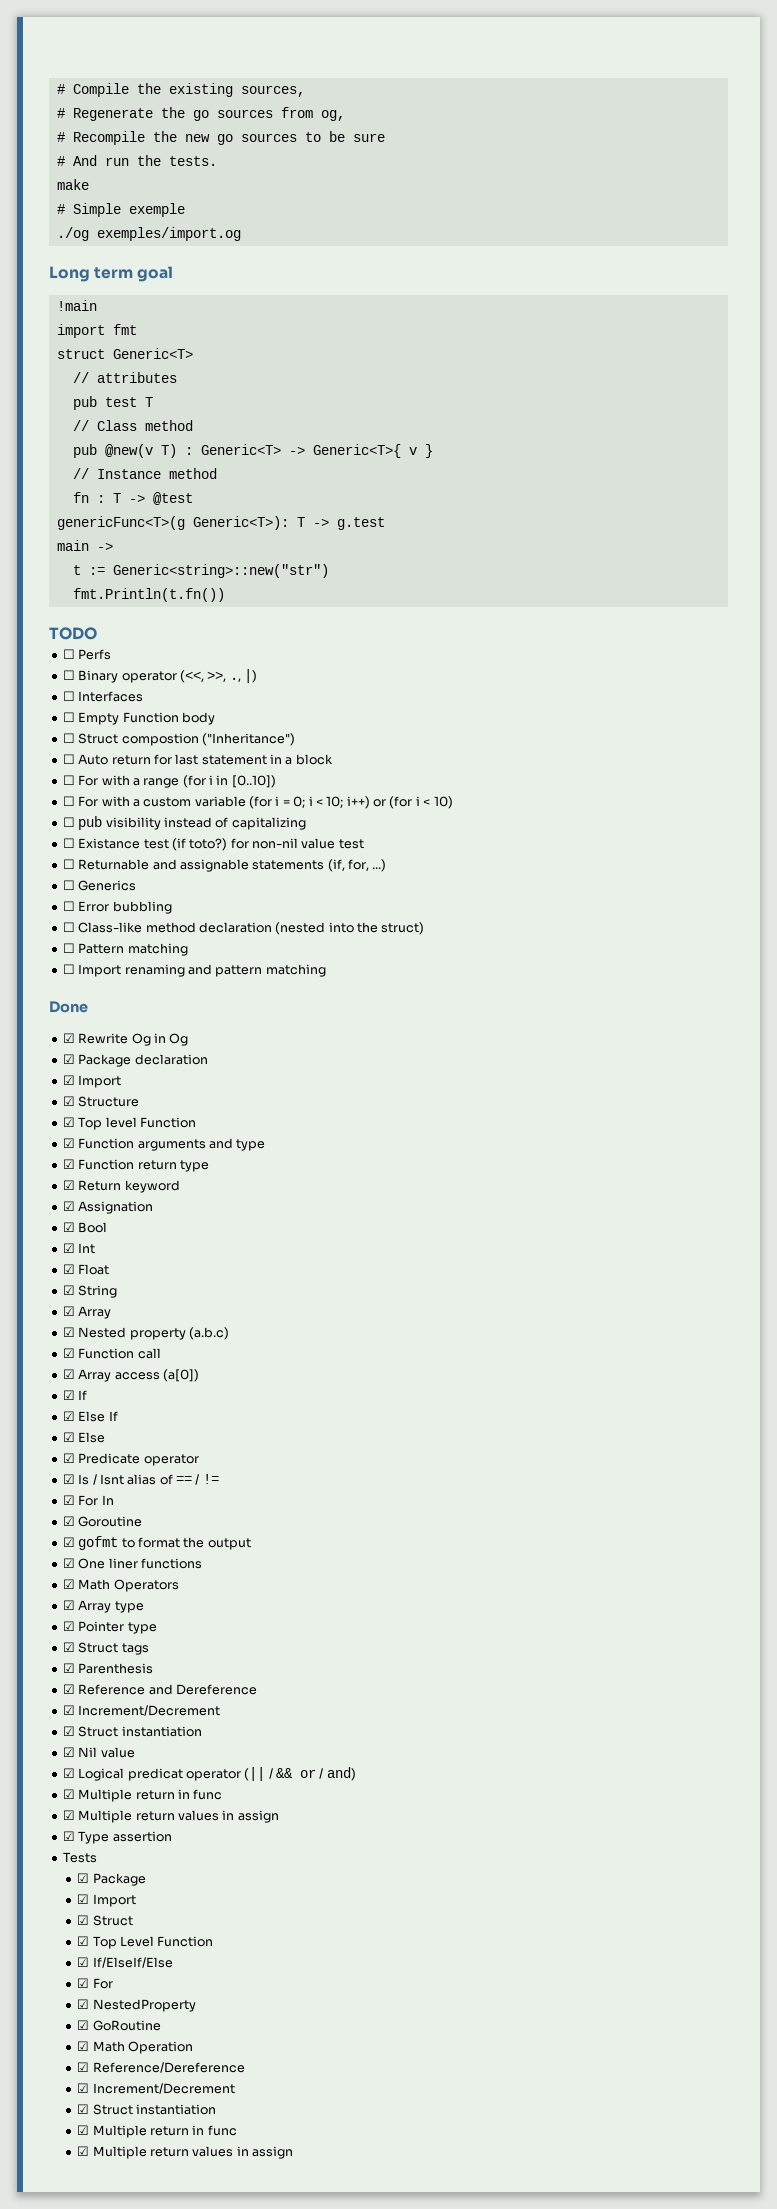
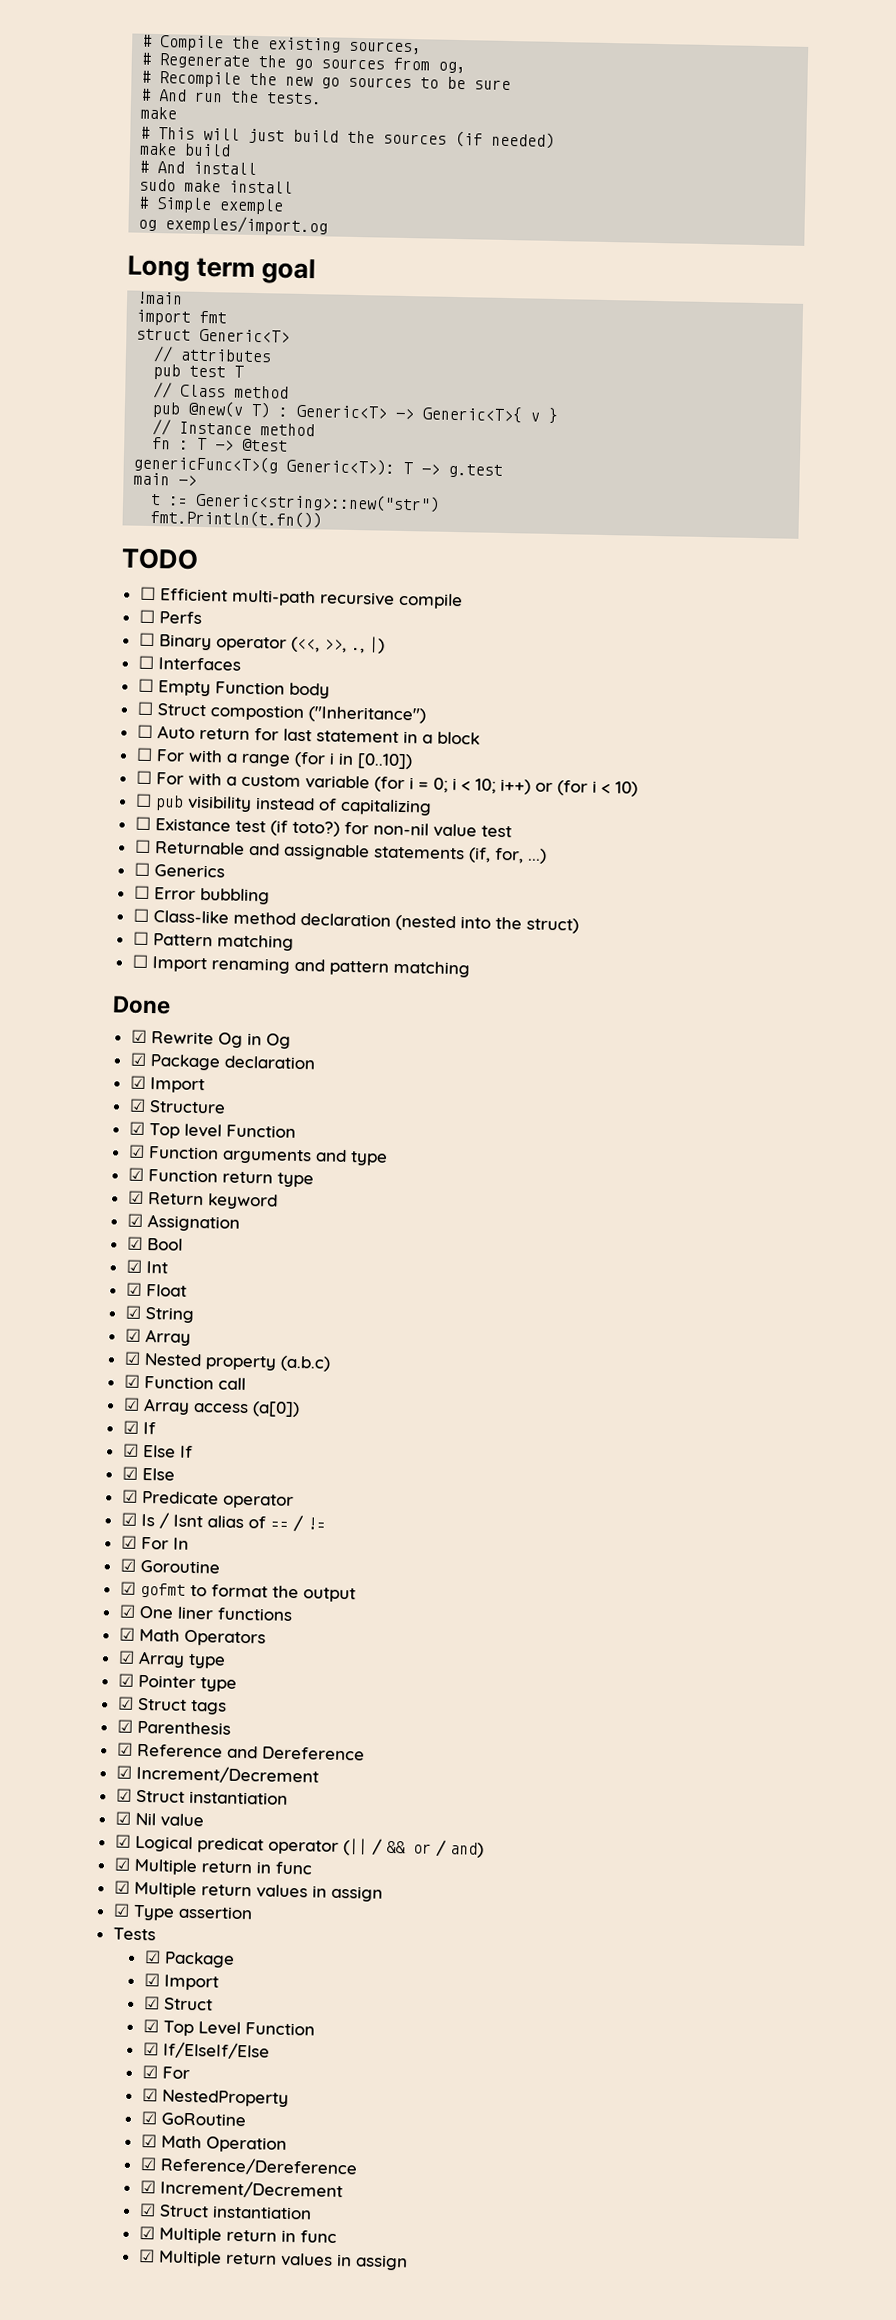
+ # This will just build the sources (if needed)
+ make build
+ # And install
+ sudo make install
- ./og exemples/import.og
+ og exemples/import.og
+ ☐ Efficient multi-path recursive compile

